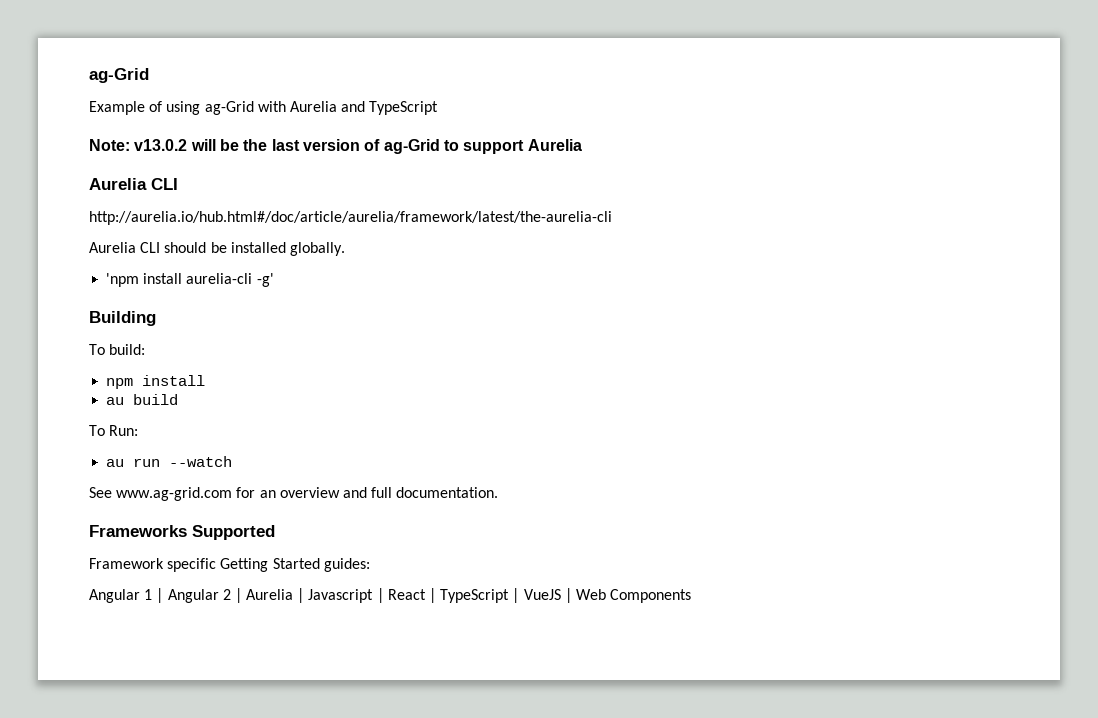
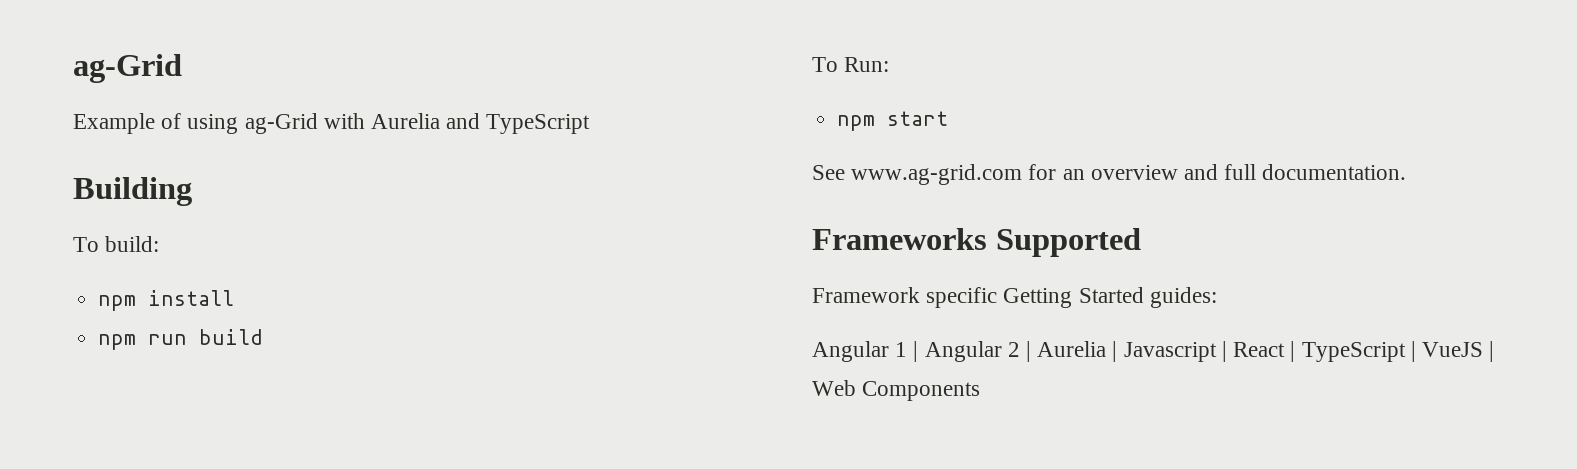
- Note: v13.0.2 will be the last version of ag-Grid to support Aurelia
- Aurelia CLI
- http://aurelia.io/hub.html#/doc/article/aurelia/framework/latest/the-aurelia-cli
- Aurelia CLI should be installed globally.
- 'npm install aurelia-cli -g'
- au build
+ npm run build
- au run --watch
+ npm start

